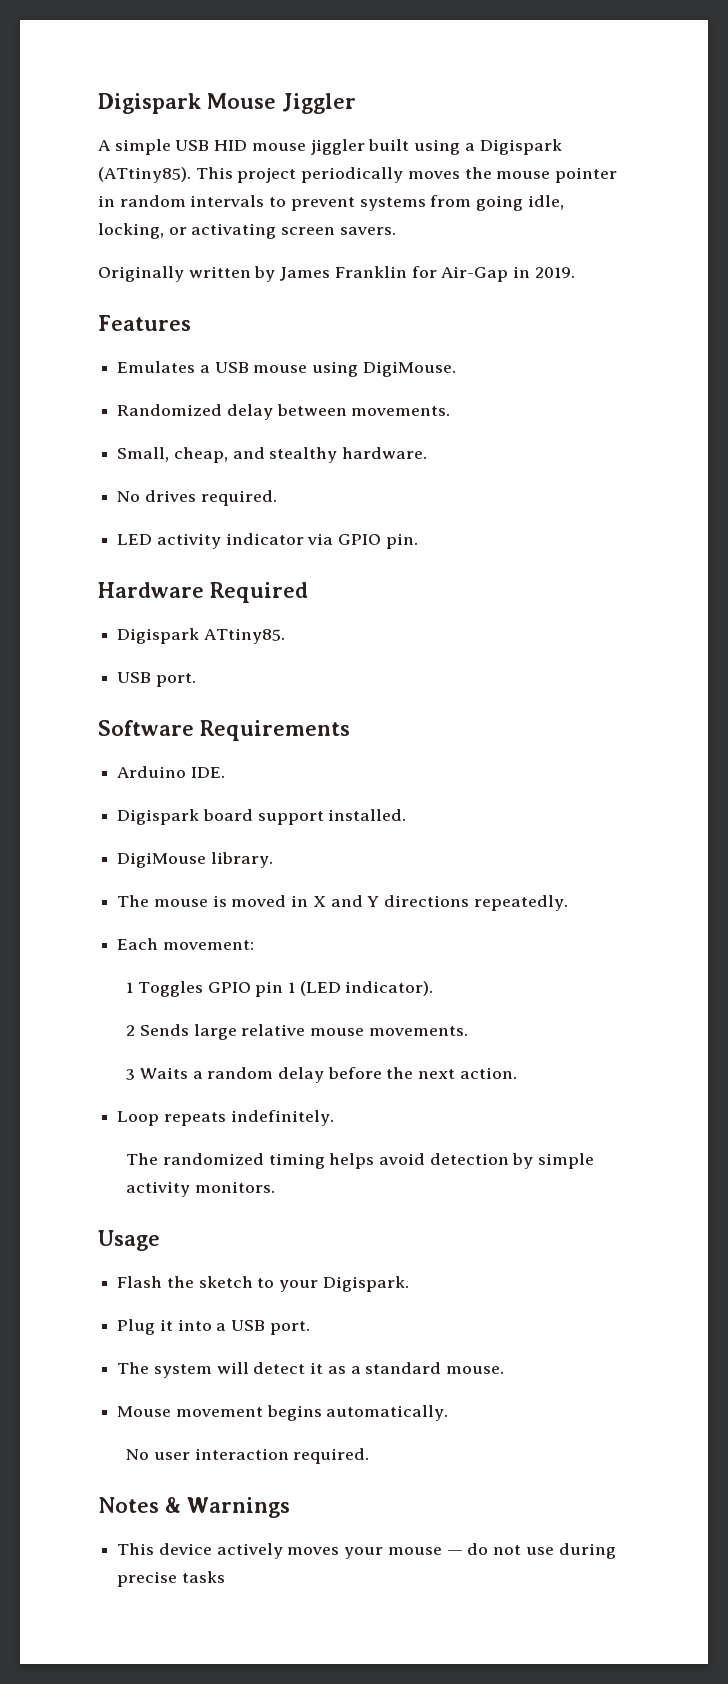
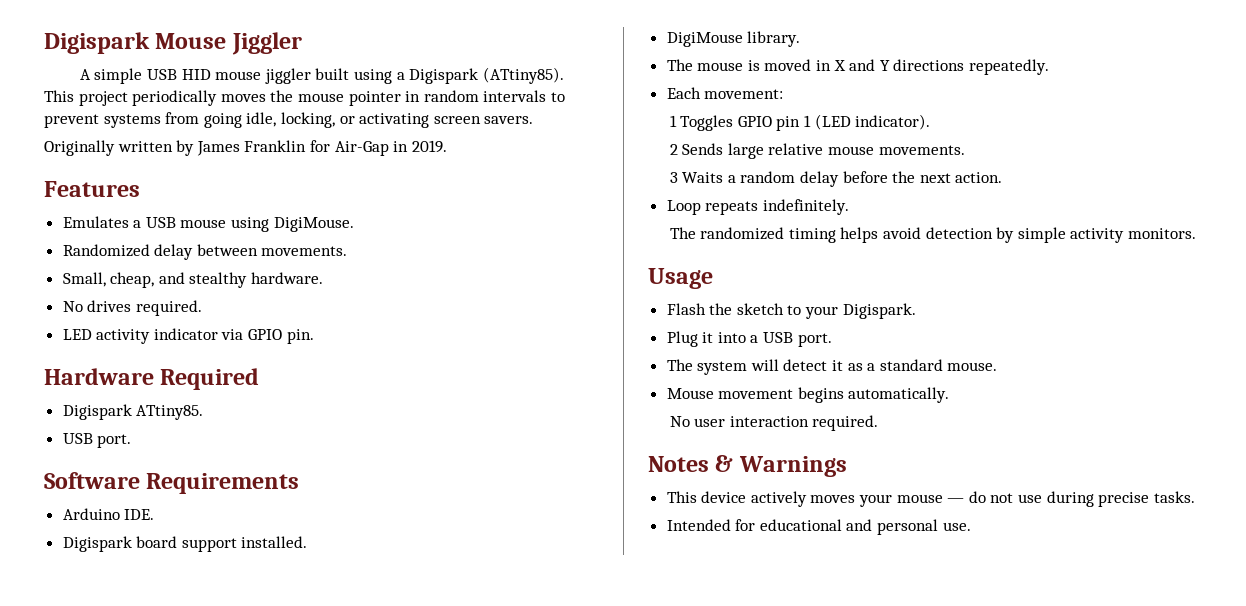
- This device actively moves your mouse — do not use during precise tasks
+ This device actively moves your mouse — do not use during precise tasks.
+ Intended for educational and personal use.

